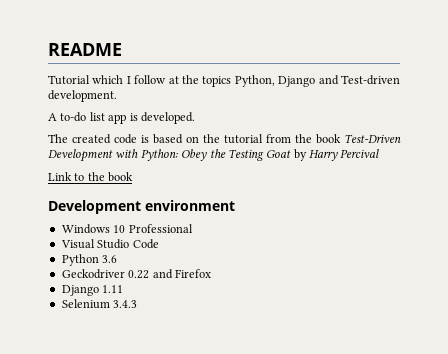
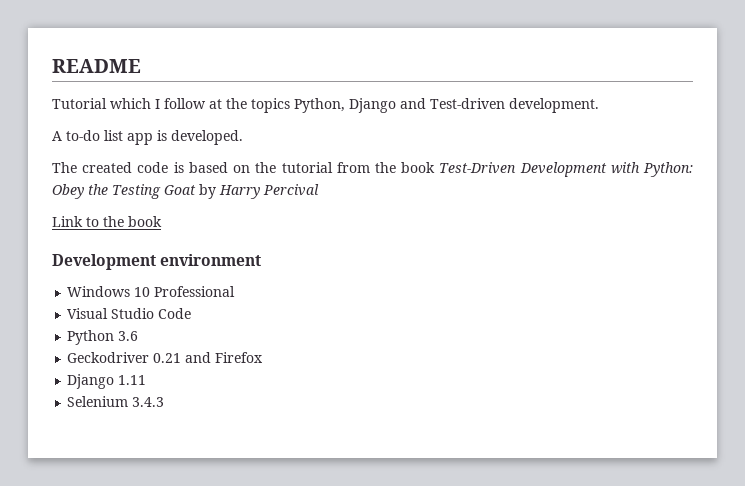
- Geckodriver 0.22 and Firefox
+ Geckodriver 0.21 and Firefox

